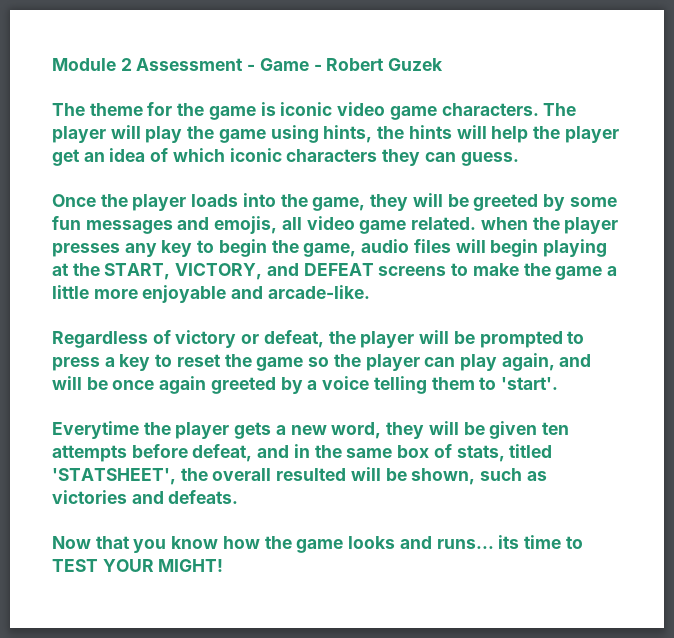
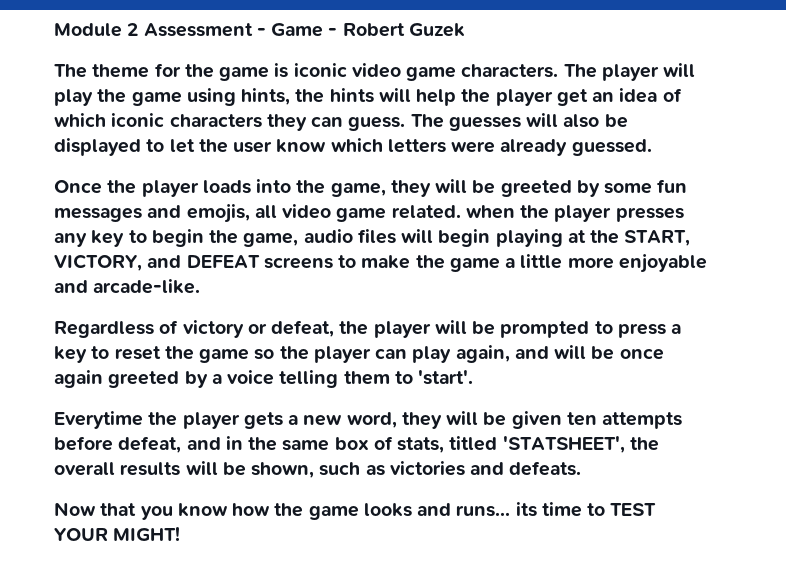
+ The guesses will also be displayed to let the user know which letters were already guessed.
- Everytime the player gets a new word, they will be given ten attempts before defeat, and in the same box of stats, titled 'STATSHEET', the overall resulted will be shown, such as victories and defeats.
+ Everytime the player gets a new word, they will be given ten attempts before defeat, and in the same box of stats, titled 'STATSHEET', the overall results will be shown, such as victories and defeats.

